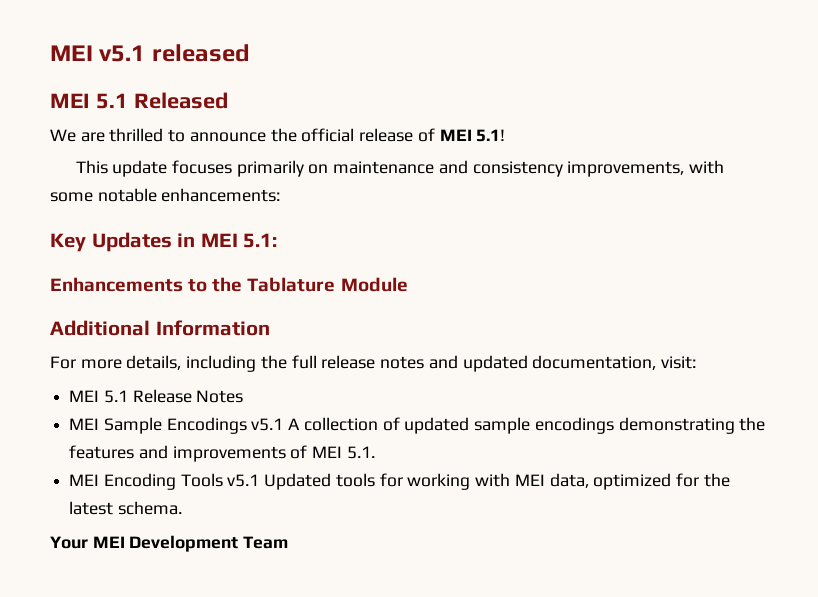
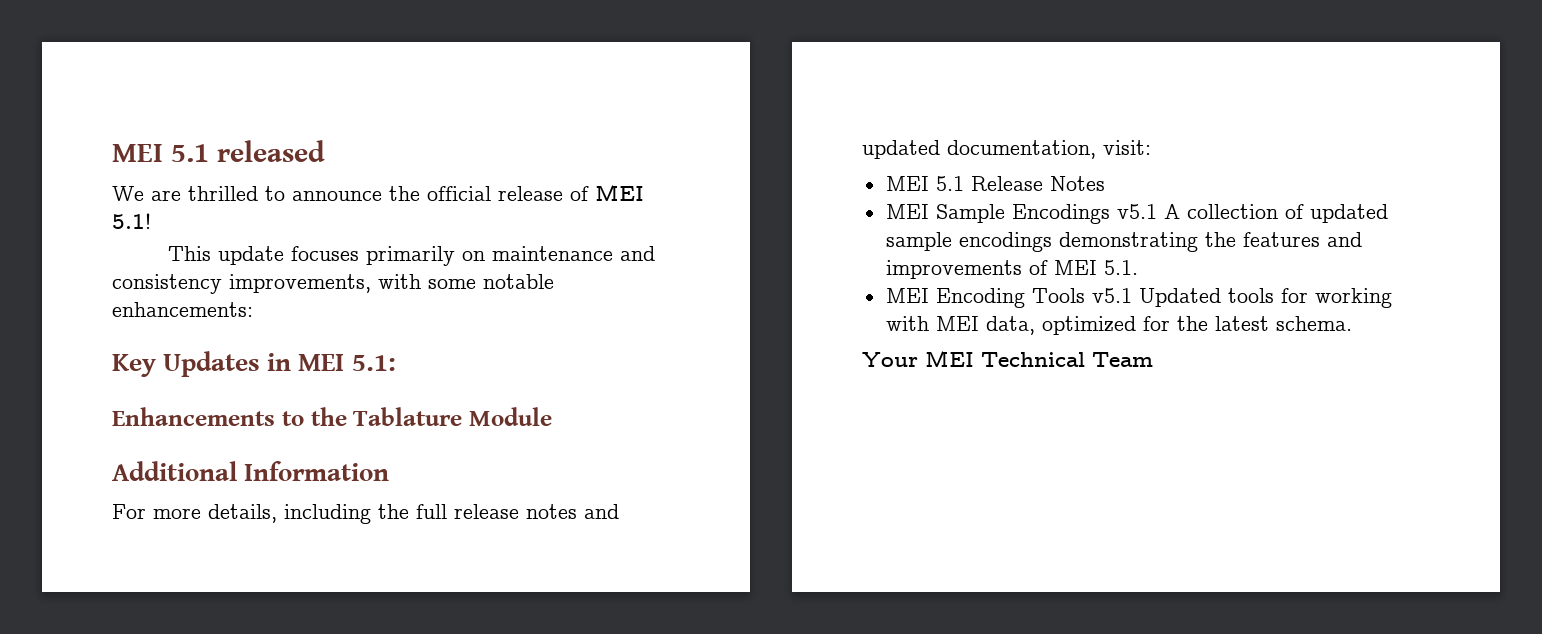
- MEI v5.1 released
- MEI 5.1 Released
+ MEI 5.1 released
- Your MEI Development Team
+ Your MEI Technical Team

